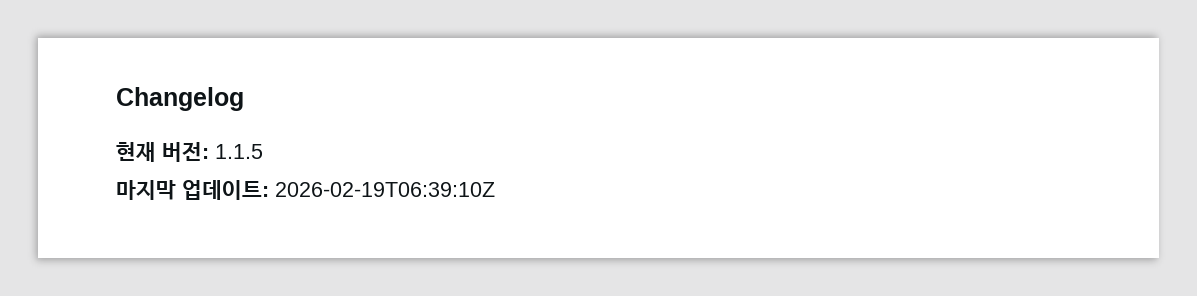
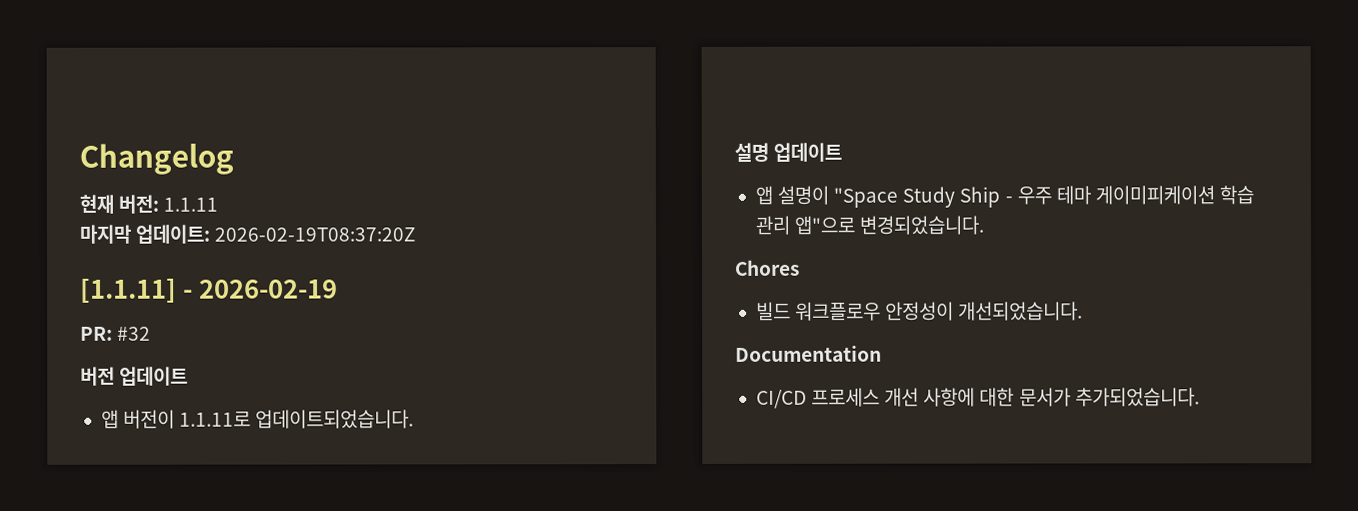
- 현재 버전: 1.1.5
+ 현재 버전: 1.1.11
- 마지막 업데이트: 2026-02-19T06:39:10Z
+ 마지막 업데이트: 2026-02-19T08:37:20Z
+ [1.1.11] - 2026-02-19
+ PR: #32
+ 버전 업데이트
+ 앱 버전이 1.1.11로 업데이트되었습니다.
+ 설명 업데이트
+ 앱 설명이 "Space Study Ship - 우주 테마 게이미피케이션 학습 관리 앱"으로 변경되었습니다.
+ Chores
+ 빌드 워크플로우 안정성이 개선되었습니다.
+ Documentation
+ CI/CD 프로세스 개선 사항에 대한 문서가 추가되었습니다.

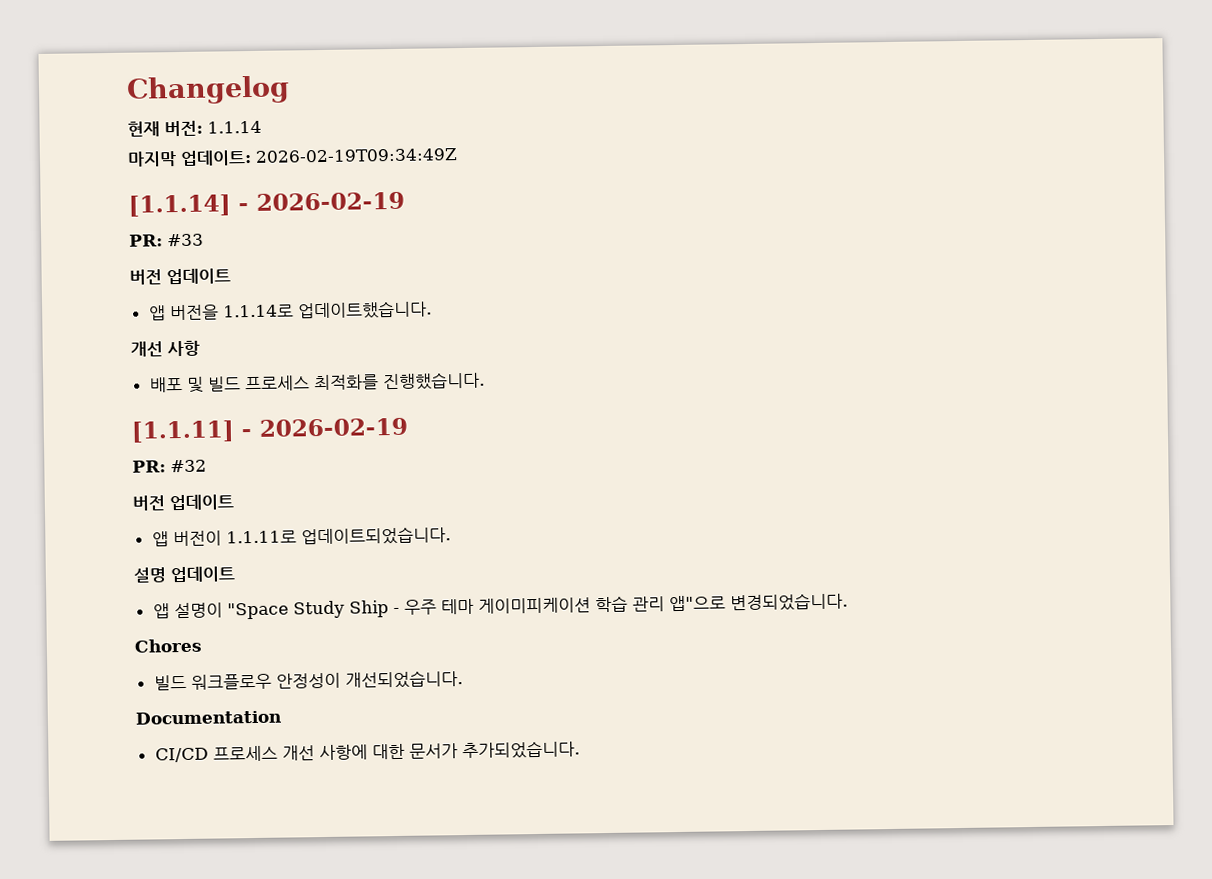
- 현재 버전: 1.1.11
+ 현재 버전: 1.1.14
- 마지막 업데이트: 2026-02-19T08:37:20Z
+ 마지막 업데이트: 2026-02-19T09:34:49Z
+ [1.1.14] - 2026-02-19
+ PR: #33
+ 버전 업데이트
+ 앱 버전을 1.1.14로 업데이트했습니다.
+ 개선 사항
+ 배포 및 빌드 프로세스 최적화를 진행했습니다.

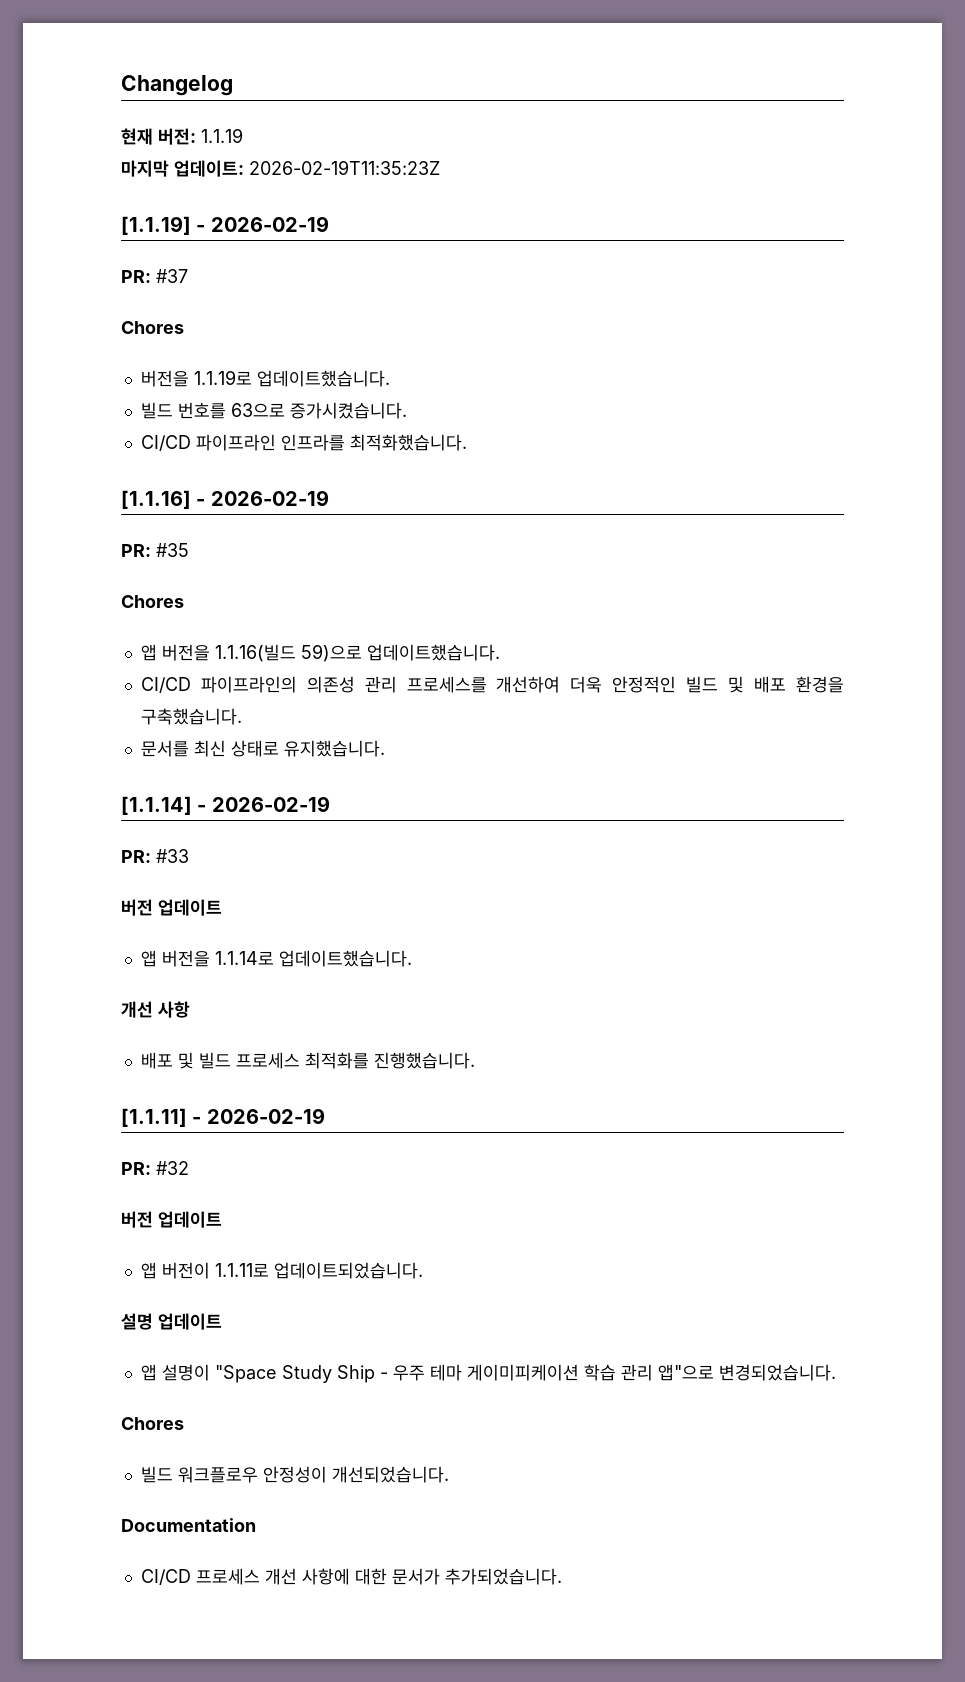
- 현재 버전: 1.1.14
+ 현재 버전: 1.1.19
- 마지막 업데이트: 2026-02-19T09:34:49Z
+ 마지막 업데이트: 2026-02-19T11:35:23Z
+ [1.1.19] - 2026-02-19
+ PR: #37
+ Chores
+ 버전을 1.1.19로 업데이트했습니다.
+ 빌드 번호를 63으로 증가시켰습니다.
+ CI/CD 파이프라인 인프라를 최적화했습니다.
+ [1.1.16] - 2026-02-19
+ PR: #35
+ Chores
+ 앱 버전을 1.1.16(빌드 59)으로 업데이트했습니다.
+ CI/CD 파이프라인의 의존성 관리 프로세스를 개선하여 더욱 안정적인 빌드 및 배포 환경을 구축했습니다.
+ 문서를 최신 상태로 유지했습니다.

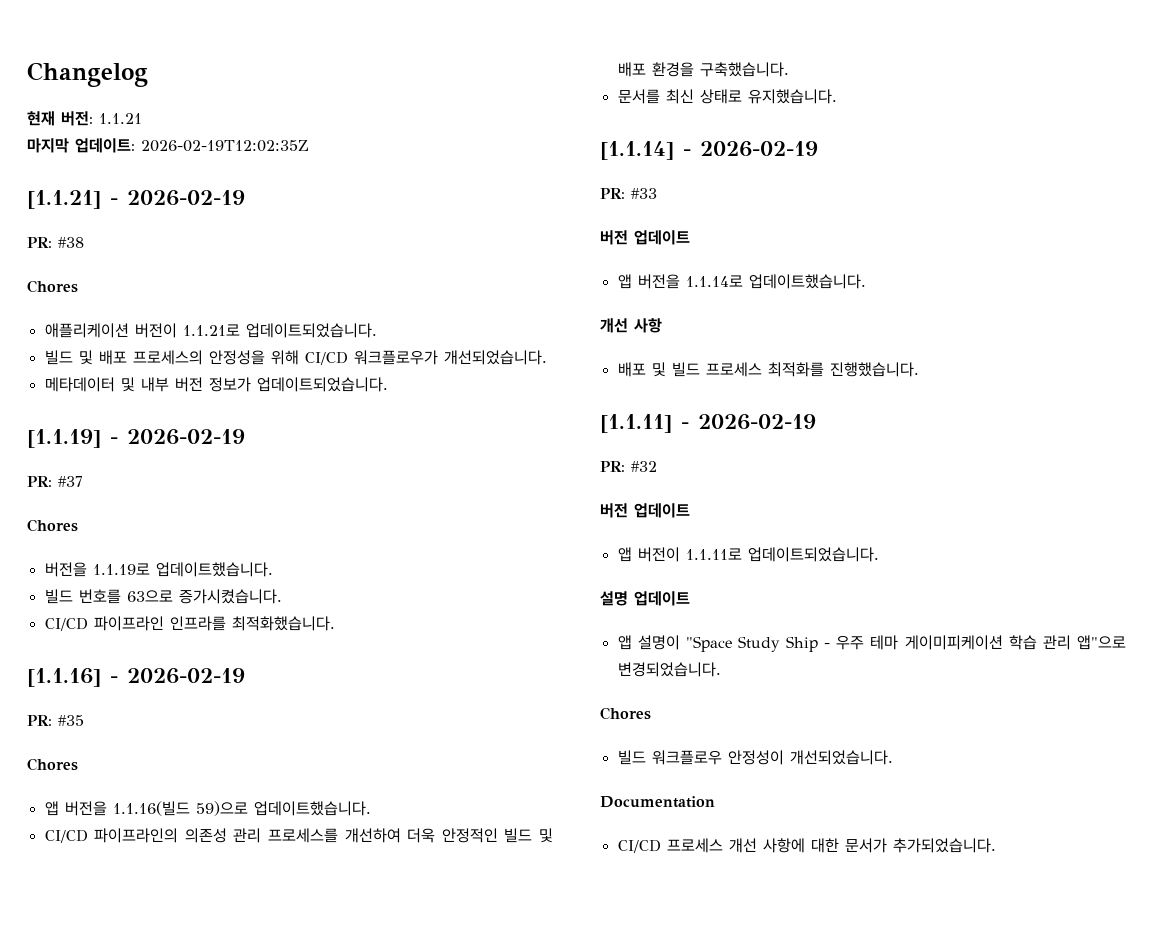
- 현재 버전: 1.1.19
+ 현재 버전: 1.1.21
- 마지막 업데이트: 2026-02-19T11:35:23Z
+ 마지막 업데이트: 2026-02-19T12:02:35Z
+ [1.1.21] - 2026-02-19
+ PR: #38
+ Chores
+ 애플리케이션 버전이 1.1.21로 업데이트되었습니다.
+ 빌드 및 배포 프로세스의 안정성을 위해 CI/CD 워크플로우가 개선되었습니다.
+ 메타데이터 및 내부 버전 정보가 업데이트되었습니다.

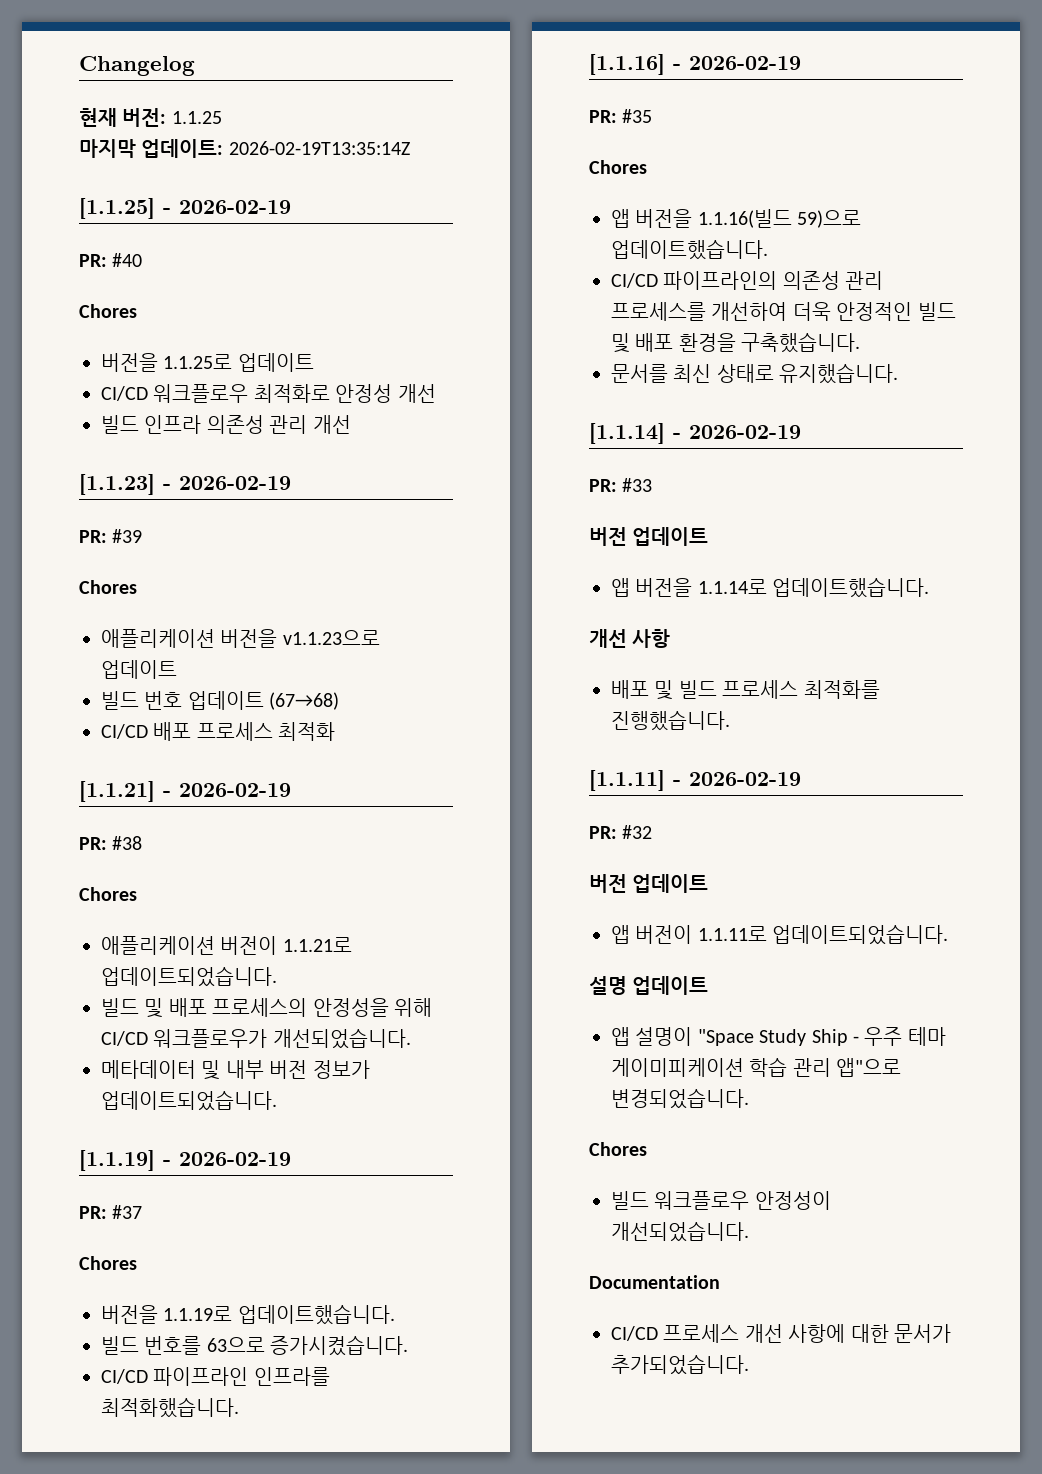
- 현재 버전: 1.1.21
+ 현재 버전: 1.1.25
- 마지막 업데이트: 2026-02-19T12:02:35Z
+ 마지막 업데이트: 2026-02-19T13:35:14Z
+ [1.1.25] - 2026-02-19
+ PR: #40
+ Chores
+ 버전을 1.1.25로 업데이트
+ CI/CD 워크플로우 최적화로 안정성 개선
+ 빌드 인프라 의존성 관리 개선
+ [1.1.23] - 2026-02-19
+ PR: #39
+ Chores
+ 애플리케이션 버전을 v1.1.23으로 업데이트
+ 빌드 번호 업데이트 (67→68)
+ CI/CD 배포 프로세스 최적화

